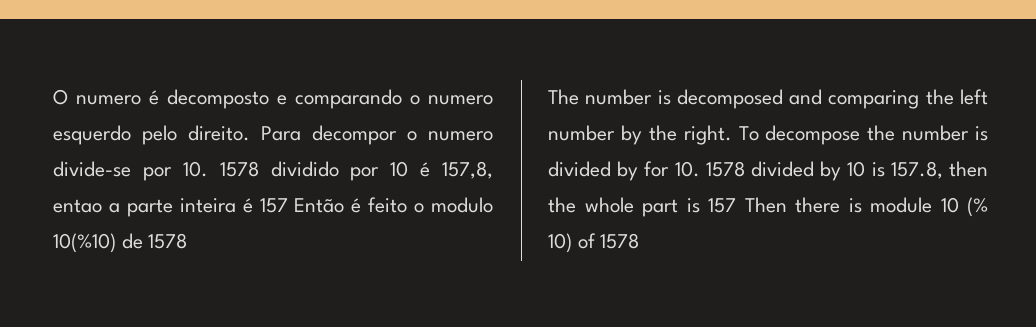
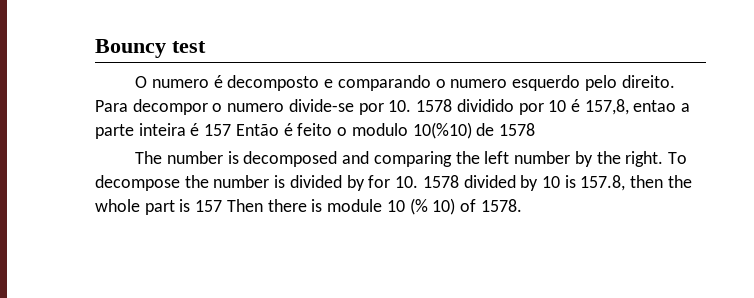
+ Bouncy test
- To decompose the number is divided by for 10. 1578 divided by 10 is 157.8, then the whole part is 157 Then there is module 10 (% 10) of 1578
+ To decompose the number is divided by for 10. 1578 divided by 10 is 157.8, then the whole part is 157 Then there is module 10 (% 10) of 1578.

